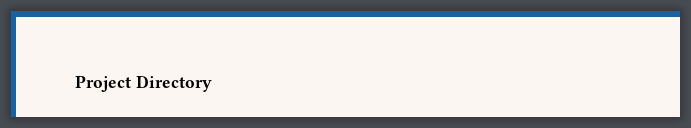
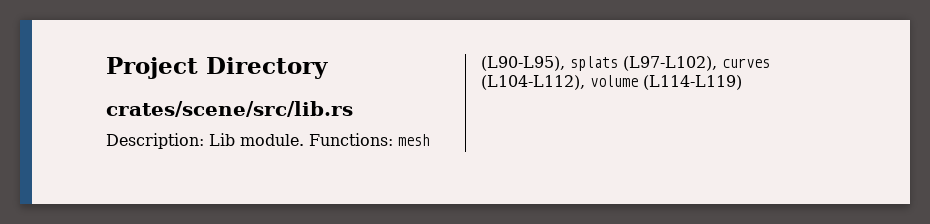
+ crates/scene/src/lib.rs
+ Description: Lib module. Functions: mesh (L90-L95), splats (L97-L102), curves (L104-L112), volume (L114-L119)

